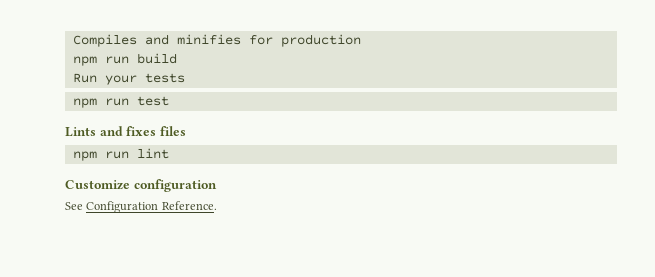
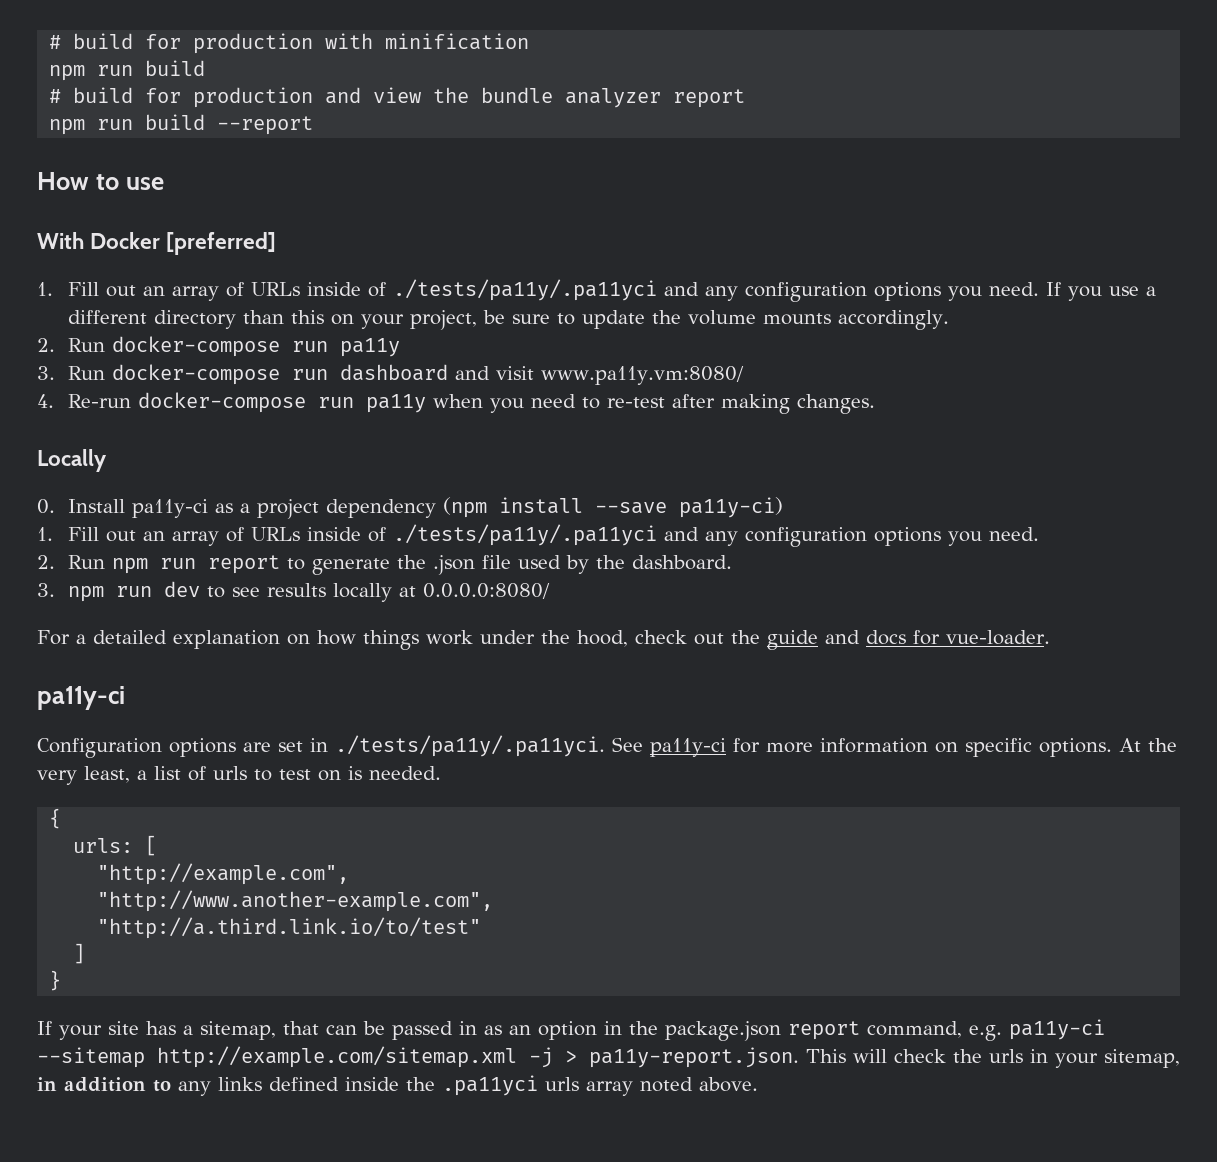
- Compiles and minifies for production
+ # build for production with minification
- Run your tests
- npm run test
- Lints and fixes files
- npm run lint
- Customize configuration
- See Configuration Reference.
+ # build for production and view the bundle analyzer report
+ npm run build --report
+ How to use
+ With Docker [preferred]
+ 1. Fill out an array of URLs inside of ./tests/pa11y/.pa11yci and any configuration options you need. If you use a different directory than this on your project, be sure to update the volume mounts accordingly.
+ 2. Run docker-compose run pa11y
+ 3. Run docker-compose run dashboard and visit www.pa11y.vm:8080/
+ 4. Re-run docker-compose run pa11y when you need to re-test after making changes.
+ Locally
+ 0. Install pa11y-ci as a project dependency (npm install --save pa11y-ci)
+ 1. Fill out an array of URLs inside of ./tests/pa11y/.pa11yci and any configuration options you need.
+ 2. Run npm run report to generate the .json file used by the dashboard.
+ 3. npm run dev to see results locally at 0.0.0.0:8080/
+ For a detailed explanation on how things work under the hood, check out the guide and docs for vue-loader.
+ pa11y-ci
+ Configuration options are set in ./tests/pa11y/.pa11yci. See pa11y-ci for more information on specific options. At the very least, a list of urls to test on is needed.
+ {
+ urls: [
+ "http://example.com",
+ "http://www.another-example.com",
+ "http://a.third.link.io/to/test"
+ ]
+ }
+ If your site has a sitemap, that can be passed in as an option in the package.json report command, e.g. pa11y-ci --sitemap http://example.com/sitemap.xml -j > pa11y-report.json. This will check the urls in your sitemap, in addition to any links defined inside the .pa11yci urls array noted above.

